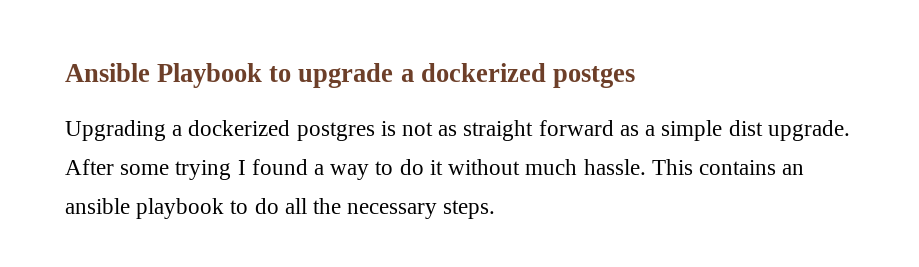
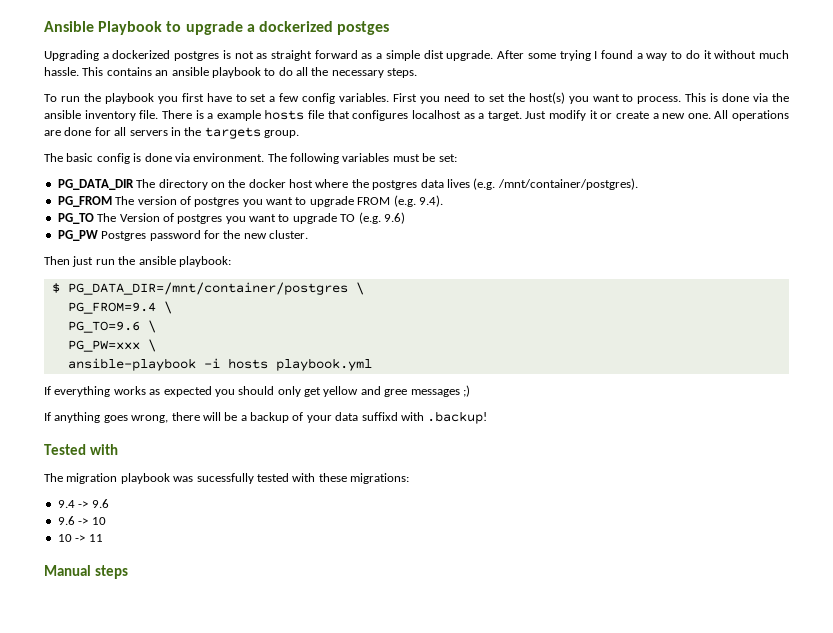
+ To run the playbook you first have to set a few config variables. First you need to set the host(s) you want to process. This is done via the ansible inventory file. There is a example hosts file that configures localhost as a target. Just modify it or create a new one. All operations are done for all servers in the targets group.
+ The basic config is done via environment. The following variables must be set:
+ PG_DATA_DIR The directory on the docker host where the postgres data lives (e.g. /mnt/container/postgres).
+ PG_FROM The version of postgres you want to upgrade FROM (e.g. 9.4).
+ PG_TO The Version of postgres you want to upgrade TO (e.g. 9.6)
+ PG_PW Postgres password for the new cluster.
+ Then just run the ansible playbook:
+ $ PG_DATA_DIR=/mnt/container/postgres \
+ PG_FROM=9.4 \
+ PG_TO=9.6 \
+ PG_PW=xxx \
+ ansible-playbook -i hosts playbook.yml
+ If everything works as expected you should only get yellow and gree messages ;)
+ If anything goes wrong, there will be a backup of your data suffixd with .backup!
+ Tested with
+ The migration playbook was sucessfully tested with these migrations:
+ 9.4 -> 9.6
+ 9.6 -> 10
+ 10 -> 11
+ Manual steps

